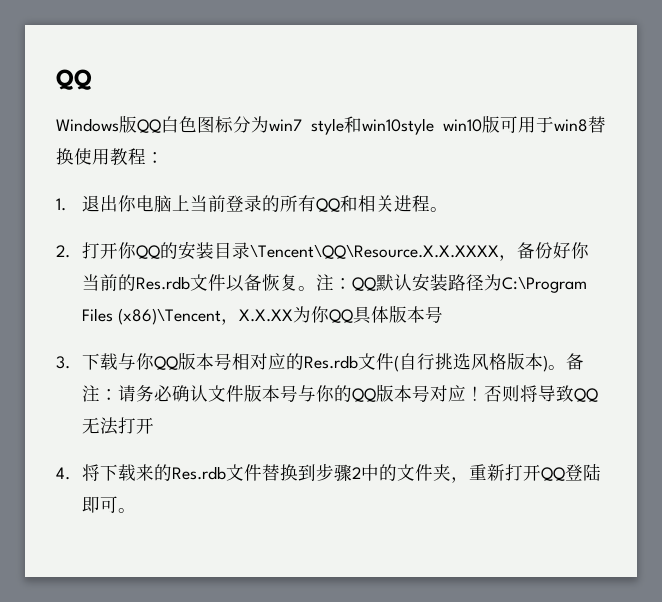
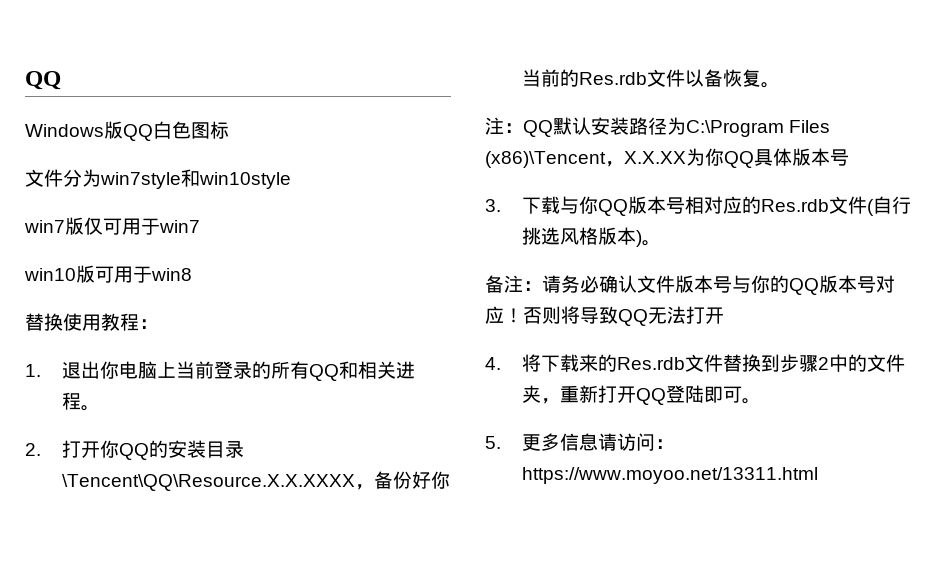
- Windows版QQ白色图标分为win7 style和win10style win10版可用于win8替换使用教程：
+ Windows版QQ白色图标
+ 文件分为win7style和win10style
+ win7版仅可用于win7
+ win10版可用于win8
+ 替换使用教程：
- 2.打开你QQ的安装目录\Tencent\QQ\Resource.X.X.XXXX，备份好你当前的Res.rdb文件以备恢复。注：QQ默认安装路径为C:\Program Files (x86)\Tencent，X.X.XX为你QQ具体版本号
+ 2.打开你QQ的安装目录\Tencent\QQ\Resource.X.X.XXXX，备份好你当前的Res.rdb文件以备恢复。
+ 注：QQ默认安装路径为C:\Program Files (x86)\Tencent，X.X.XX为你QQ具体版本号
- 3.下载与你QQ版本号相对应的Res.rdb文件(自行挑选风格版本)。备注：请务必确认文件版本号与你的QQ版本号对应！
+ 3.下载与你QQ版本号相对应的Res.rdb文件(自行挑选风格版本)。
+ 备注：请务必确认文件版本号与你的QQ版本号对应！
+ 5.更多信息请访问：https://www.moyoo.net/13311.html

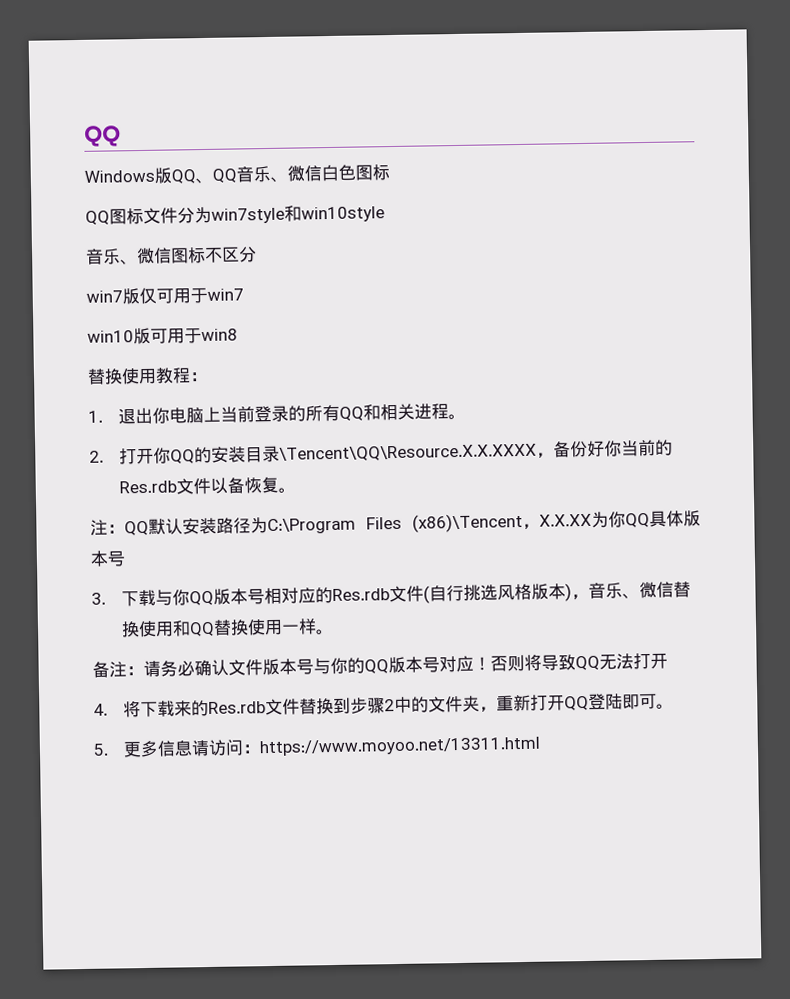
- Windows版QQ白色图标
+ Windows版QQ、QQ音乐、微信白色图标
- 文件分为win7style和win10style
+ QQ图标文件分为win7style和win10style
+ 音乐、微信图标不区分
- 3.下载与你QQ版本号相对应的Res.rdb文件(自行挑选风格版本)。
+ 3.下载与你QQ版本号相对应的Res.rdb文件(自行挑选风格版本)，音乐、微信替换使用和QQ替换使用一样。

